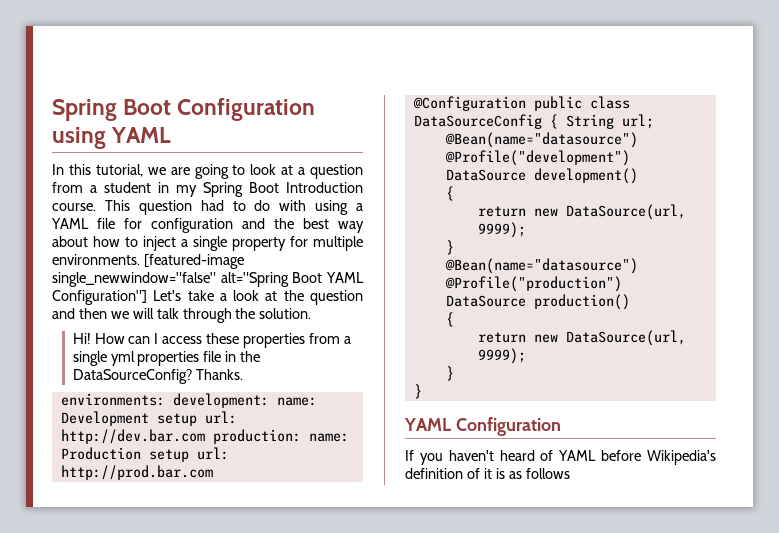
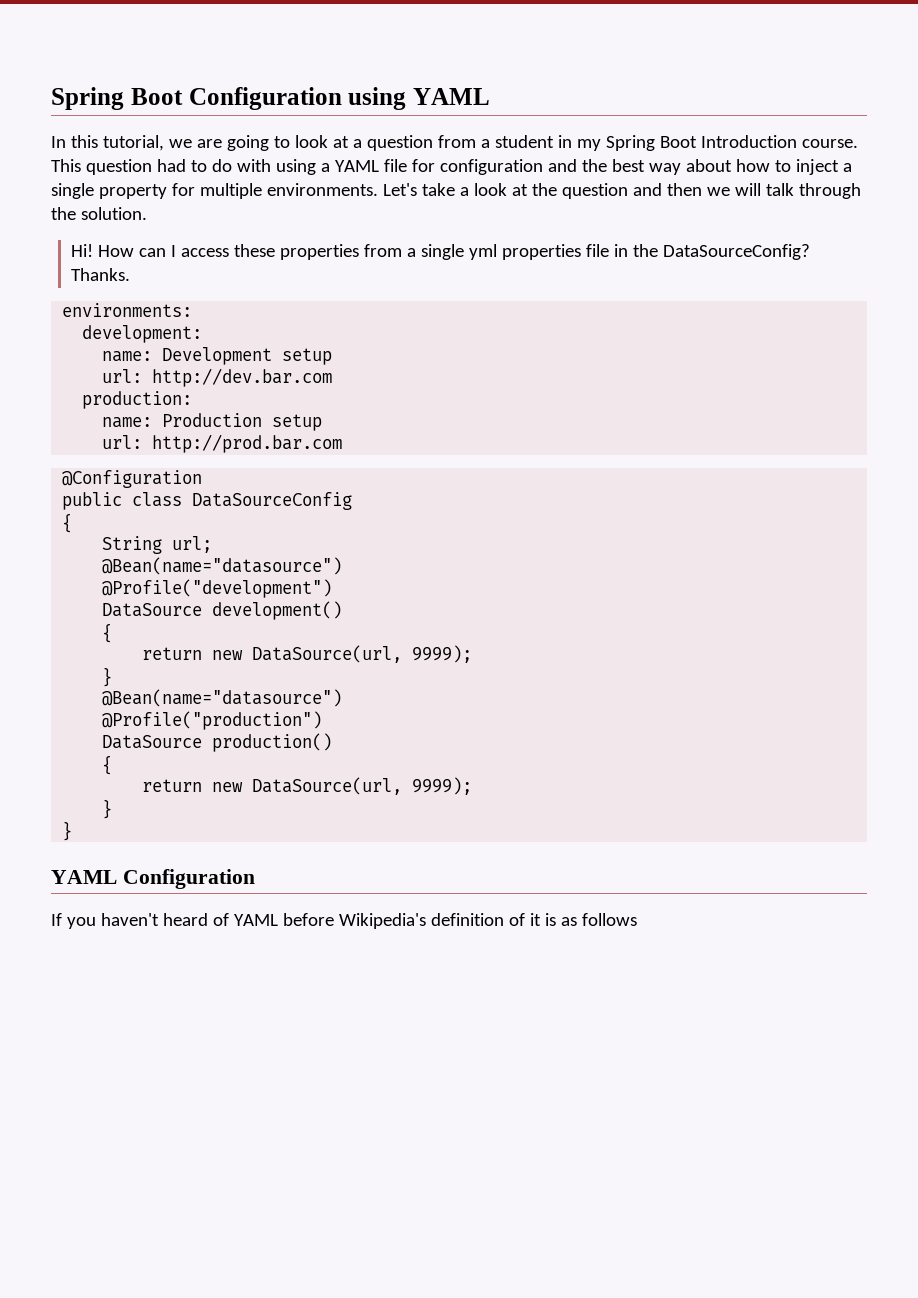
- [featured-image single_newwindow="false" alt="Spring Boot YAML Configuration"] Let's take a look at the question and then we will talk through the solution.
+ Let's take a look at the question and then we will talk through the solution.
- environments: development: name: Development setup url: http://dev.bar.com production: name: Production setup url: http://prod.bar.com
+ environments:
+ development:
+ name: Development setup
+ url: http://dev.bar.com
+ production:
+ name: Production setup
+ url: http://prod.bar.com
- @Configuration public class DataSourceConfig { String url;
+ @Configuration
+ public class DataSourceConfig
+ {
+ String url;

